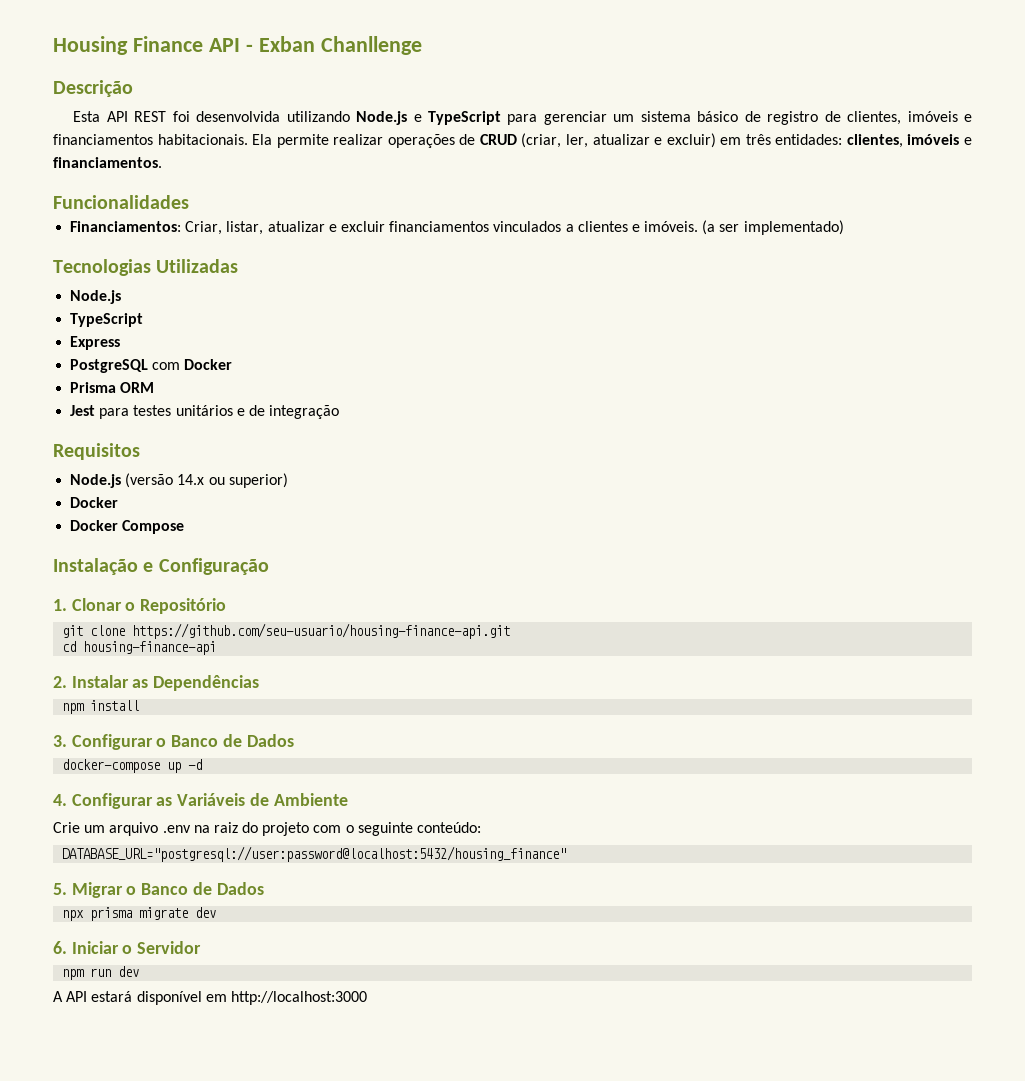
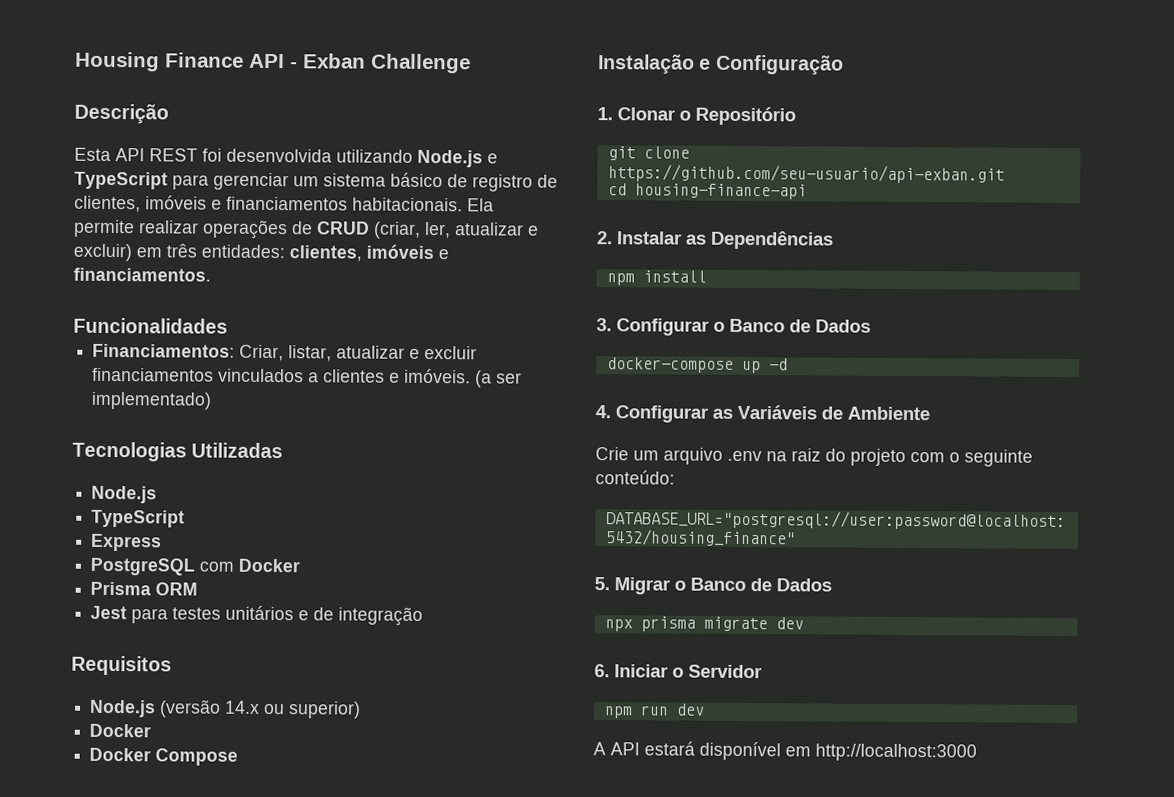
- Housing Finance API - Exban Chanllenge
+ Housing Finance API - Exban Challenge
- git clone https://github.com/seu-usuario/housing-finance-api.git
+ git clone https://github.com/seu-usuario/api-exban.git

